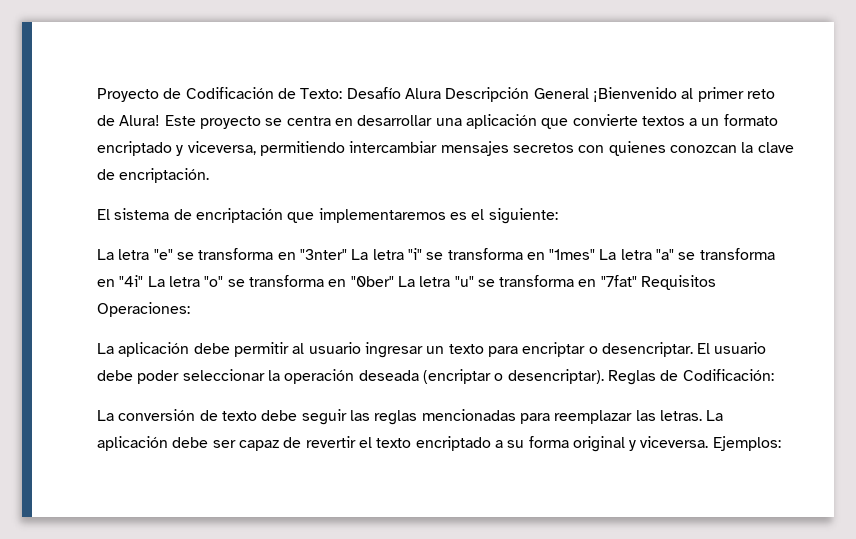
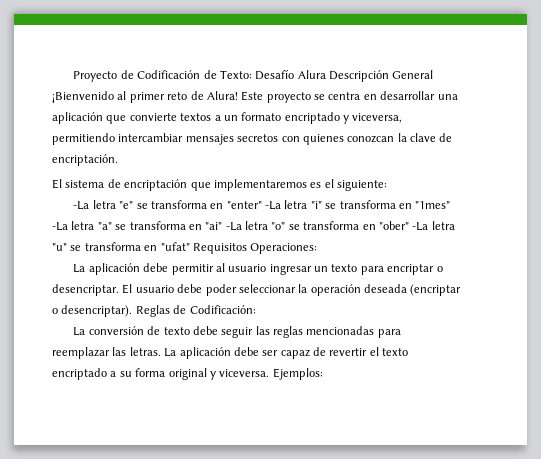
- La letra "e" se transforma en "3nter" La letra "i" se transforma en "1mes" La letra "a" se transforma en "4i" La letra "o" se transforma en "0ber" La letra "u" se transforma en "7fat" Requisitos Operaciones:
+ -La letra "e" se transforma en "enter" -La letra "i" se transforma en "1mes" -La letra "a" se transforma en "ai" -La letra "o" se transforma en "ober" -La letra "u" se transforma en "ufat" Requisitos Operaciones:

